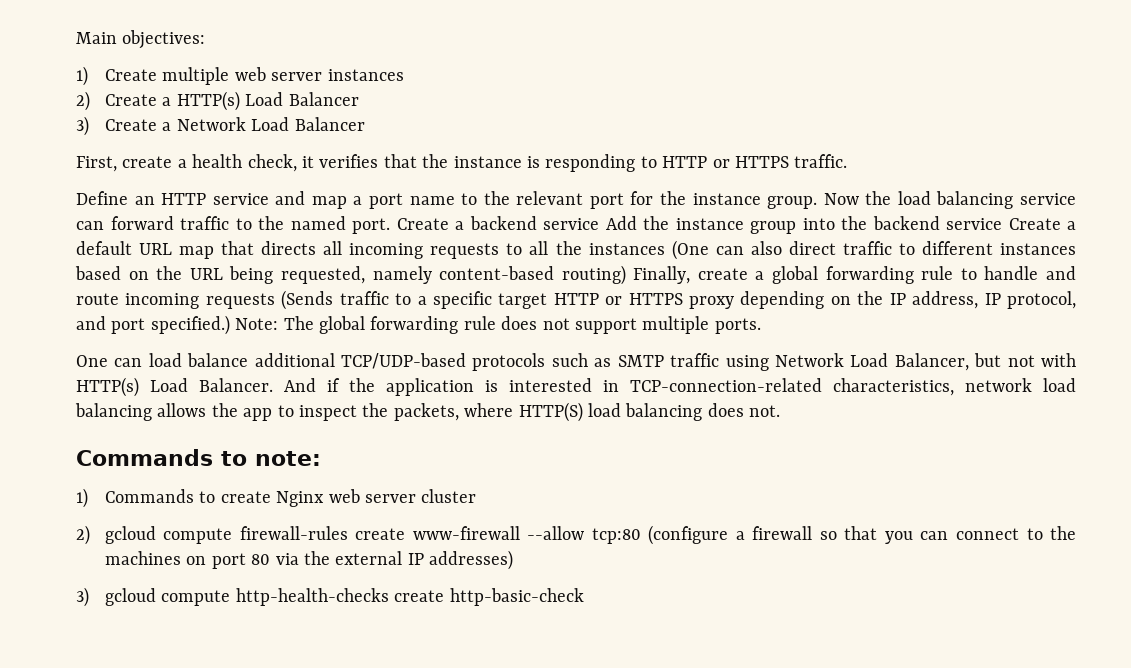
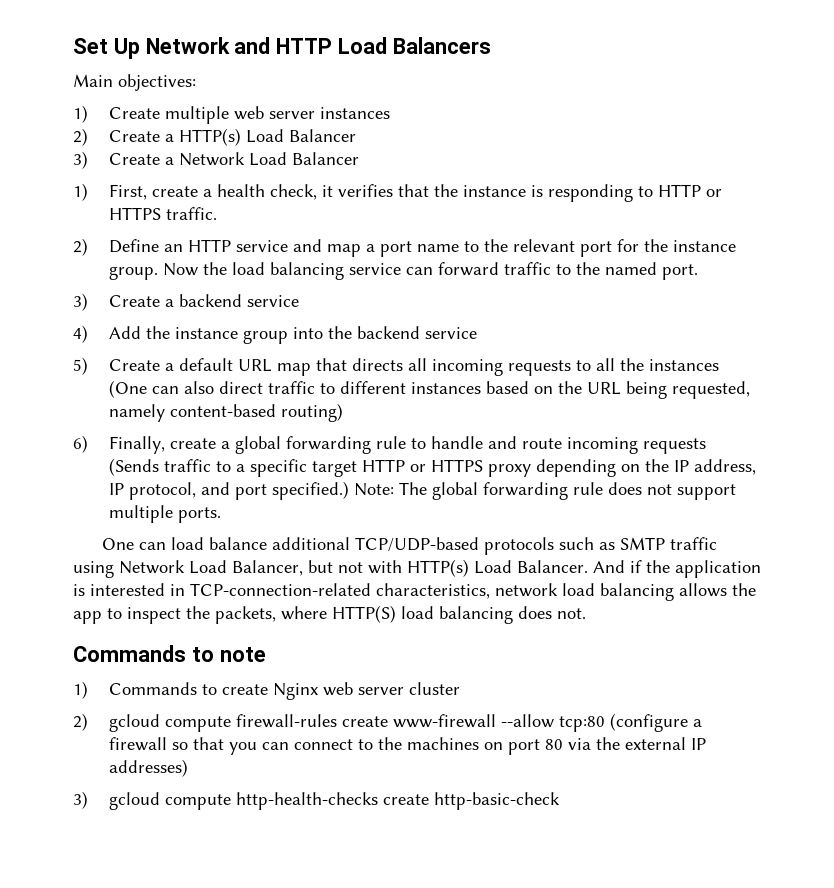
+ Set Up Network and HTTP Load Balancers
- First, create a health check, it verifies that the instance is responding to HTTP or HTTPS traffic.
+ 1) First, create a health check, it verifies that the instance is responding to HTTP or HTTPS traffic.
- Define an HTTP service and map a port name to the relevant port for the instance group.
+ 2) Define an HTTP service and map a port name to the relevant port for the instance group.
- Now the load balancing service can forward traffic to the named port. Create a backend service Add the instance group into the backend service Create a default URL map that directs all incoming requests to all the instances (One can also direct traffic to different instances based on the URL being requested, namely content-based routing) Finally, create a global forwarding rule to handle and route incoming requests (Sends traffic to a specific target HTTP or HTTPS proxy depending on the IP address, IP protocol, and port specified.)
+ Now the load balancing service can forward traffic to the named port.
+ 3) Create a backend service
+ 4) Add the instance group into the backend service
+ 5) Create a default URL map that directs all incoming requests to all the instances (One can also direct traffic to different instances based on the URL being requested, namely content-based routing)
+ 6) Finally, create a global forwarding rule to handle and route incoming requests (Sends traffic to a specific target HTTP or HTTPS proxy depending on the IP address, IP protocol, and port specified.)
- Commands to note:
+ Commands to note

